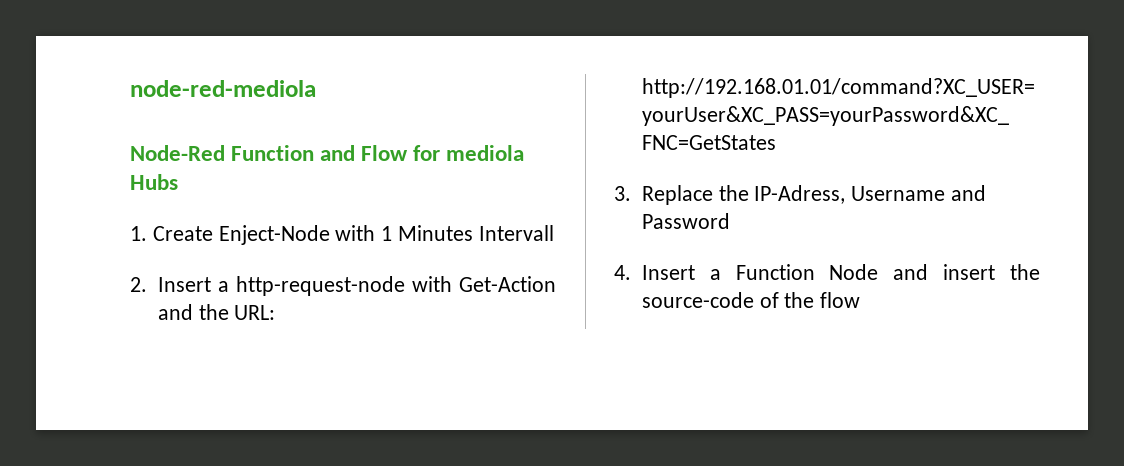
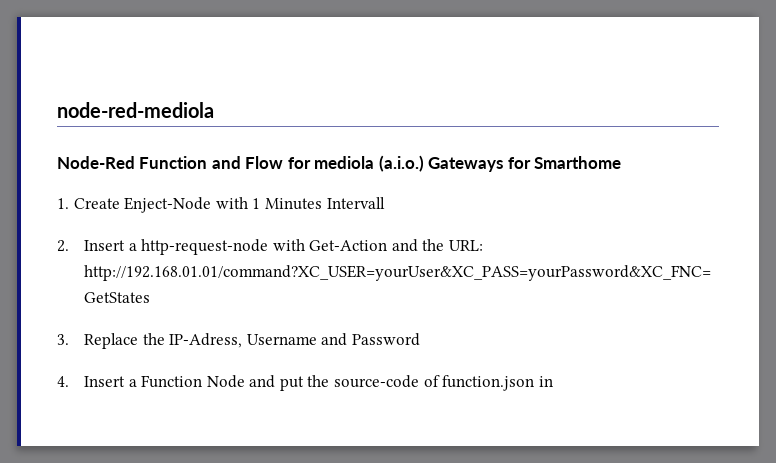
- Node-Red Function and Flow for mediola Hubs
+ Node-Red Function and Flow for mediola (a.i.o.) Gateways for Smarthome
- 4. Insert a Function Node and insert the source-code of the flow
+ 4. Insert a Function Node and put the source-code of function.json in

